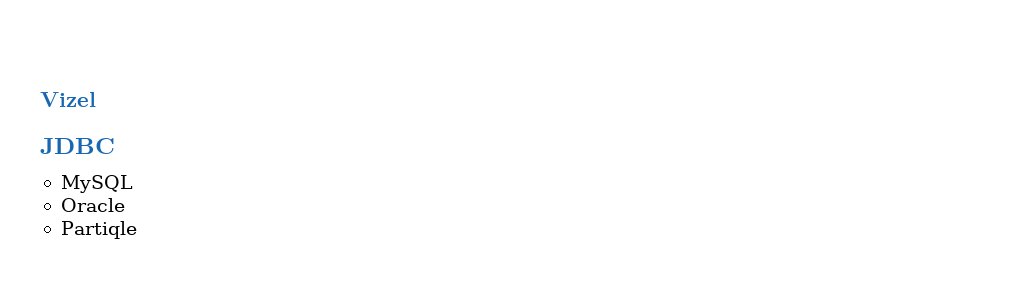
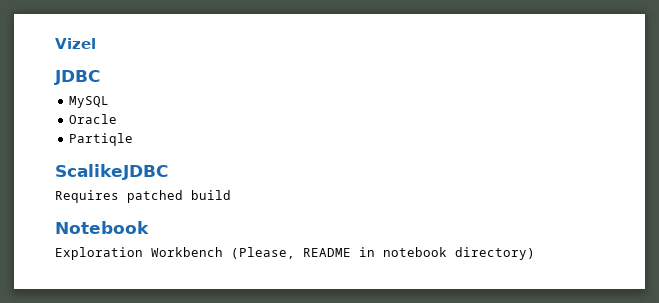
+ ScalikeJDBC
+ Requires patched build
+ Notebook
+ Exploration Workbench (Please, README in notebook directory)

